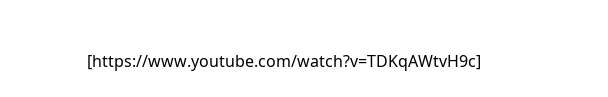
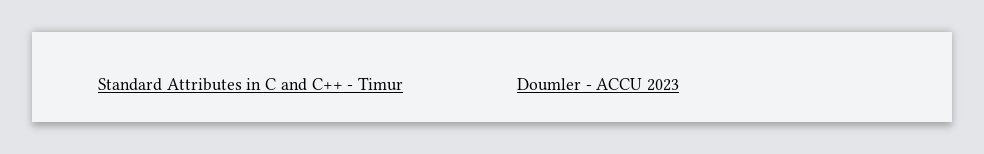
- [https://www.youtube.com/watch?v=TDKqAWtvH9c]
+ Standard Attributes in C and C++ - Timur Doumler - ACCU 2023

